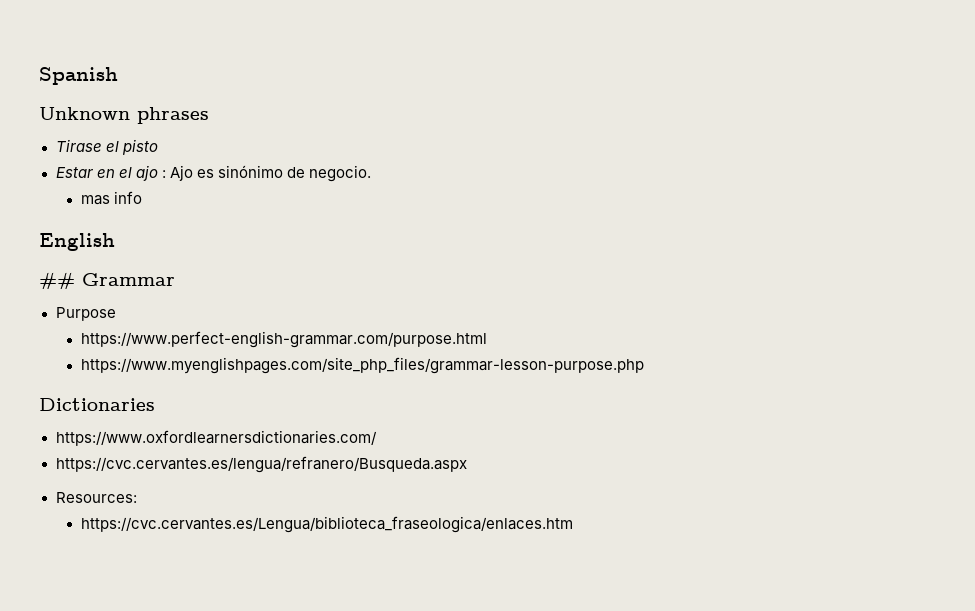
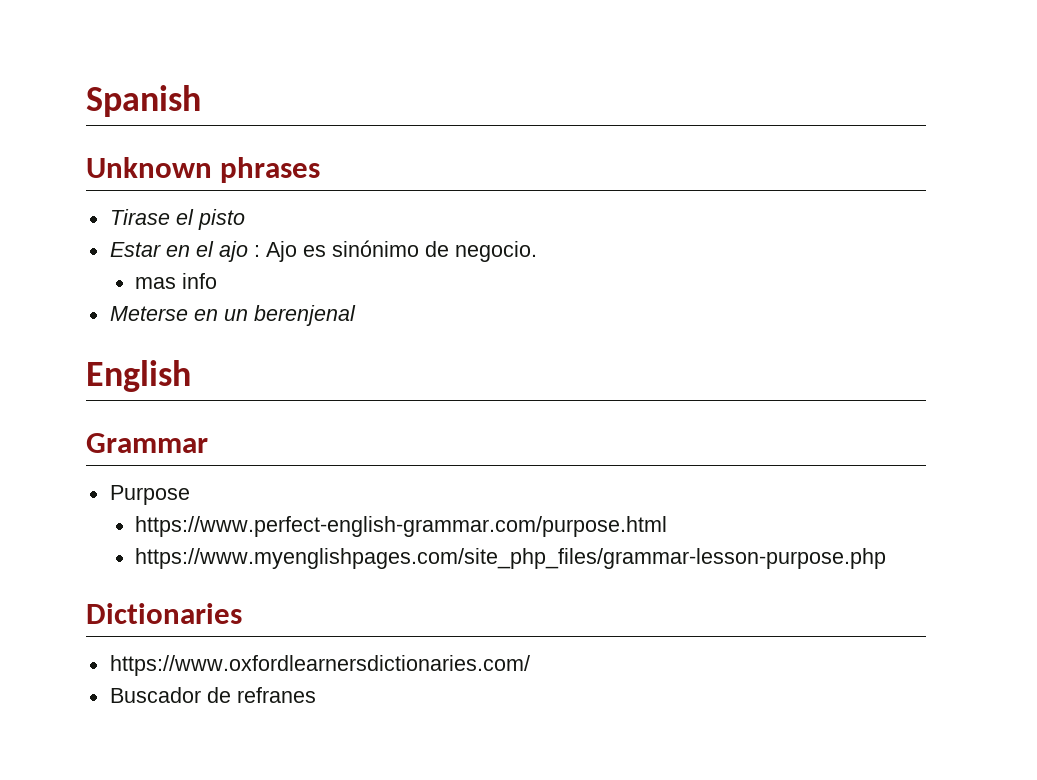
+ Meterse en un berenjenal
- ## Grammar
+ Grammar
- https://cvc.cervantes.es/lengua/refranero/Busqueda.aspx
- Resources:
- https://cvc.cervantes.es/Lengua/biblioteca_fraseologica/enlaces.htm
+ Buscador de refranes

